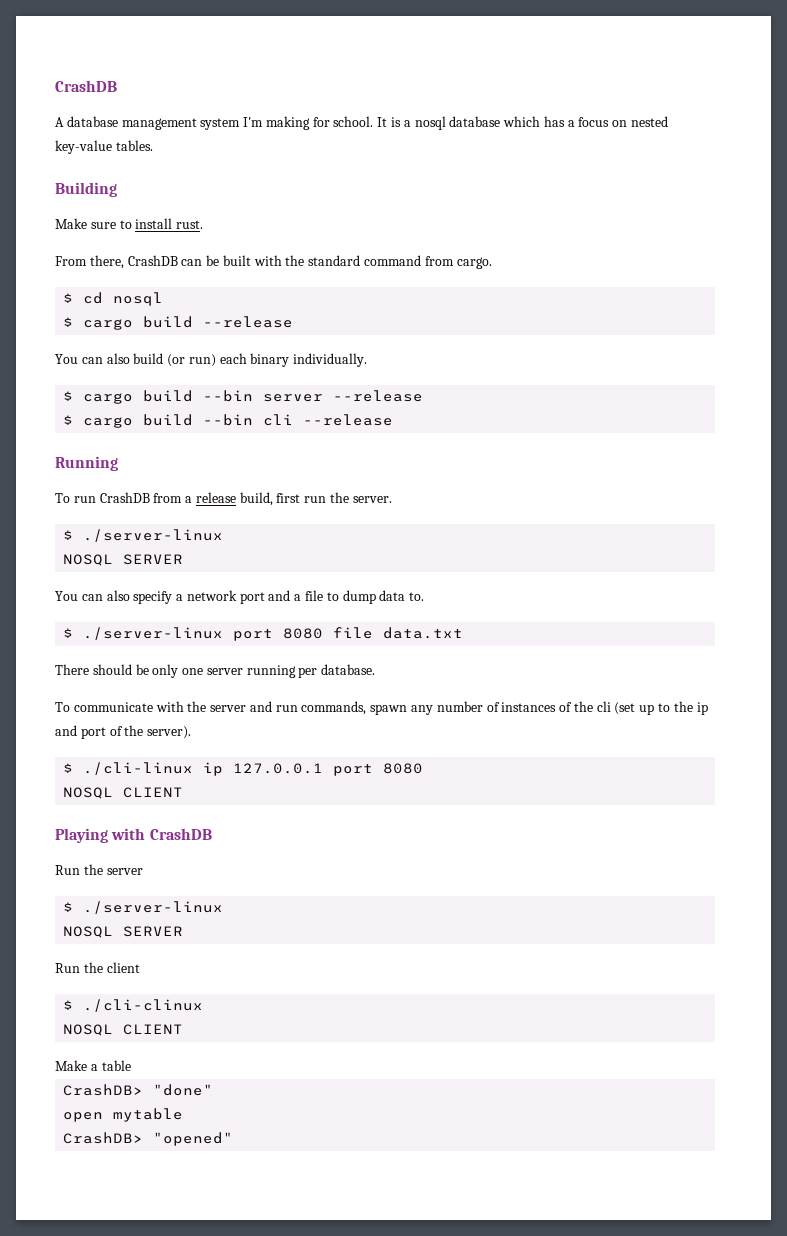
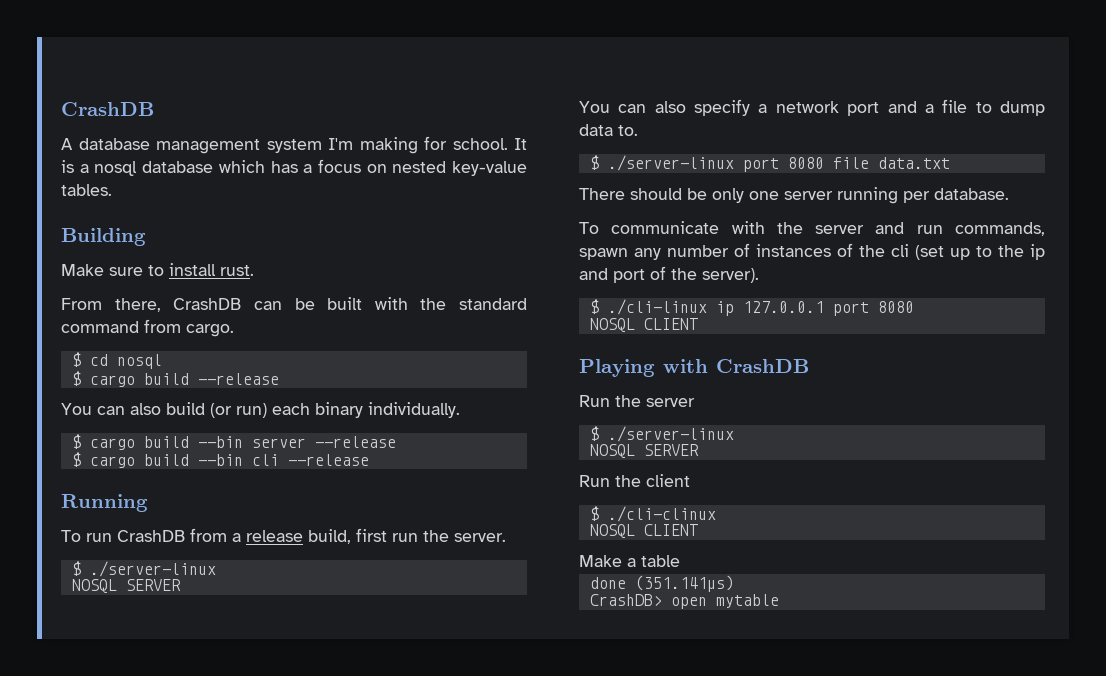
- CrashDB> "done"
- open mytable
+ done (351.141µs)
+ CrashDB> open mytable
- CrashDB> "opened"

